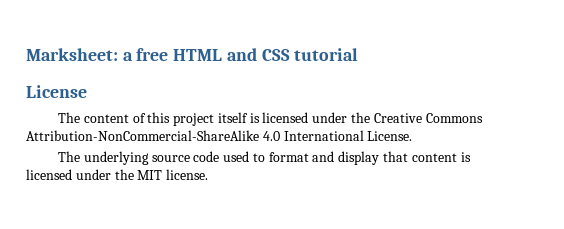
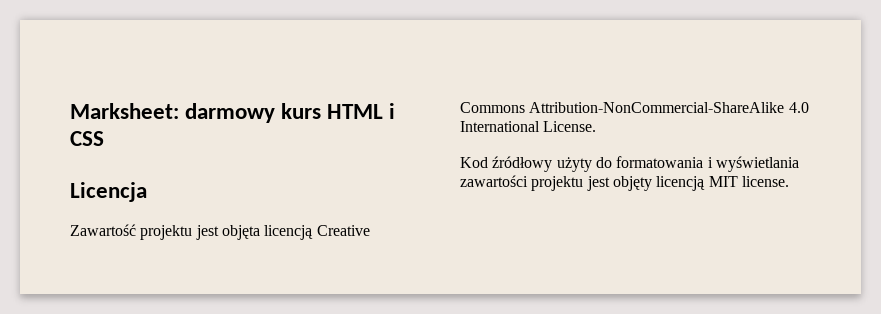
- Marksheet: a free HTML and CSS tutorial
- License
- The content of this project itself is licensed under the Creative Commons Attribution-NonCommercial-ShareAlike 4.0 International License.
+ Marksheet: darmowy kurs HTML i CSS
+ Licencja
+ Zawartość projektu jest objęta licencją Creative Commons Attribution-NonCommercial-ShareAlike 4.0 International License.
- The underlying source code used to format and display that content is licensed under the MIT license.
+ Kod źródłowy użyty do formatowania i wyświetlania zawartości projektu jest objęty licencją MIT license.

